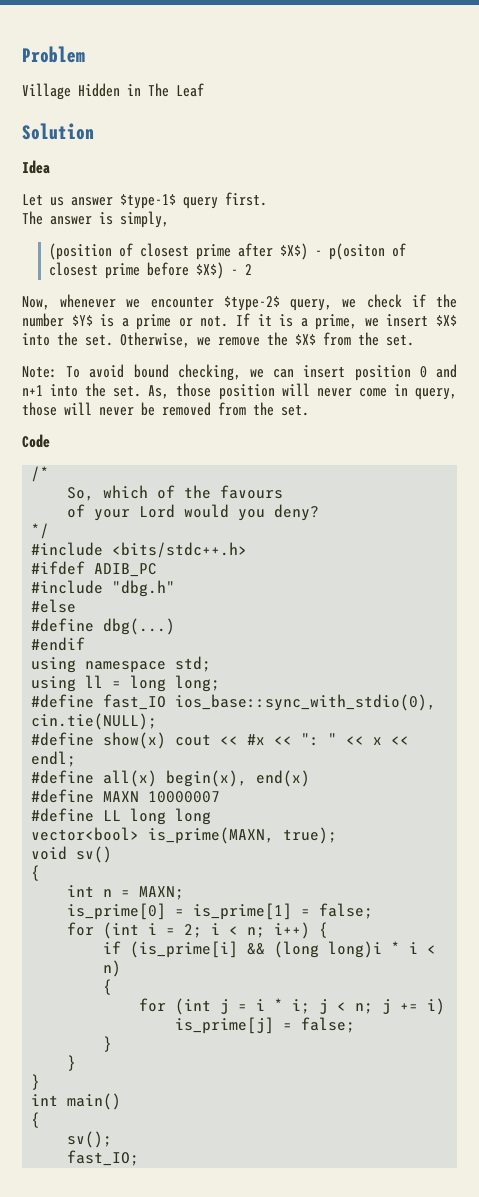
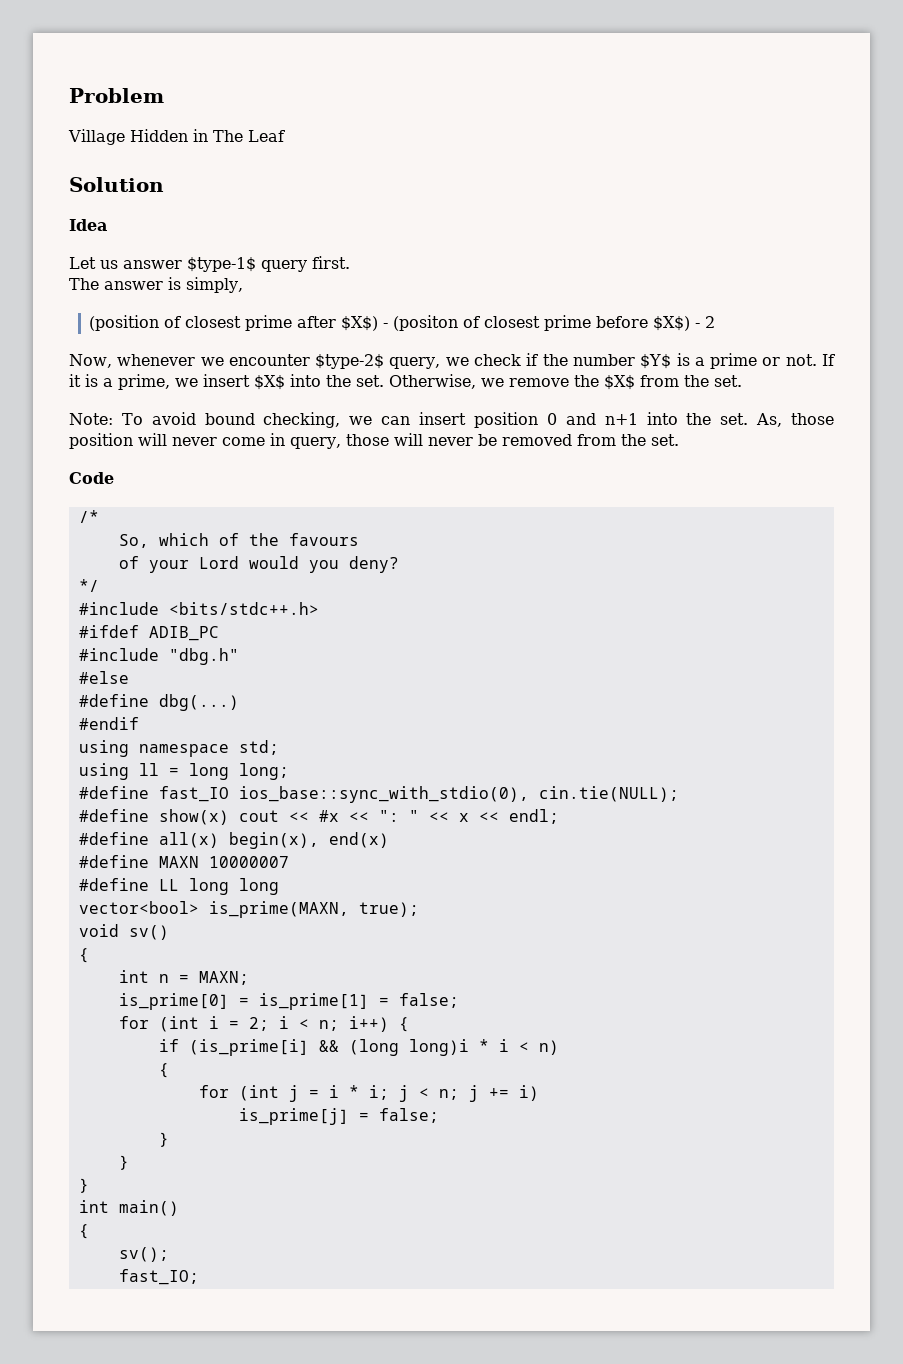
- (position of closest prime after $X$) - p(ositon of closest prime before $X$) - 2
+ (position of closest prime after $X$) - (positon of closest prime before $X$) - 2

